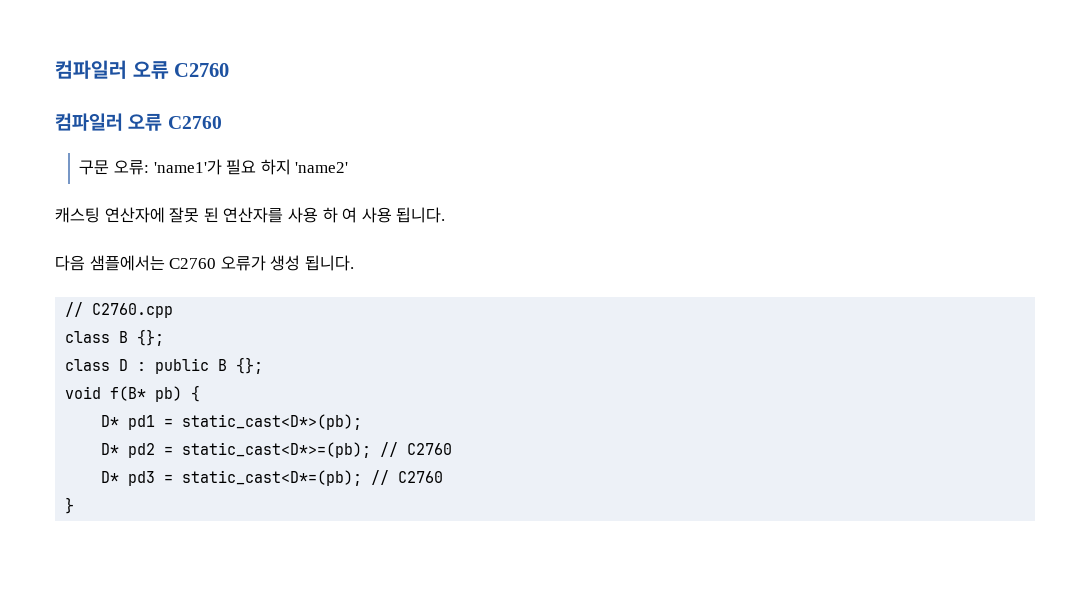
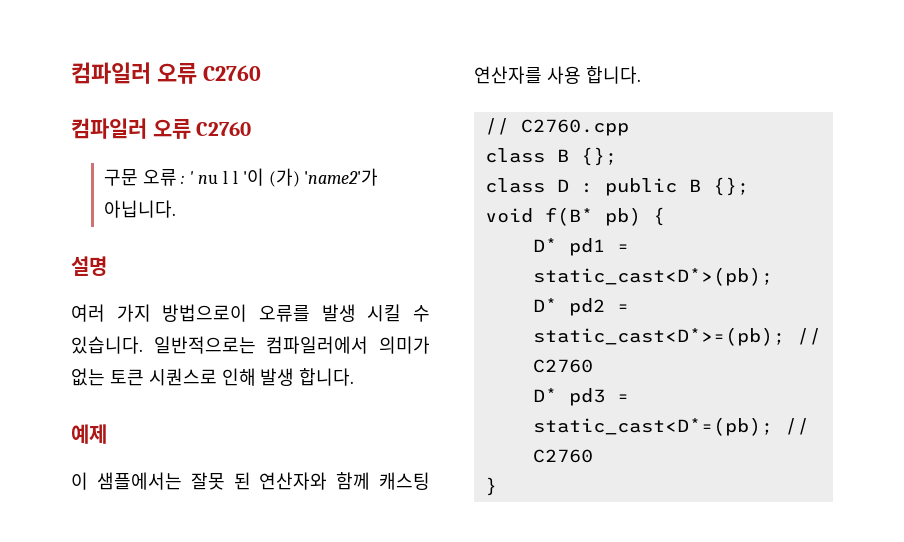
- 구문 오류: 'name1'가 필요 하지 'name2'
- 캐스팅 연산자에 잘못 된 연산자를 사용 하 여 사용 됩니다.
- 다음 샘플에서는 C2760 오류가 생성 됩니다.
+ 구문 오류 : ' nu l l '이 (가) 'name2'가 아닙니다.
+ 설명
+ 여러 가지 방법으로이 오류를 발생 시킬 수 있습니다. 일반적으로는 컴파일러에서 의미가 없는 토큰 시퀀스로 인해 발생 합니다.
+ 예제
+ 이 샘플에서는 잘못 된 연산자와 함께 캐스팅 연산자를 사용 합니다.

